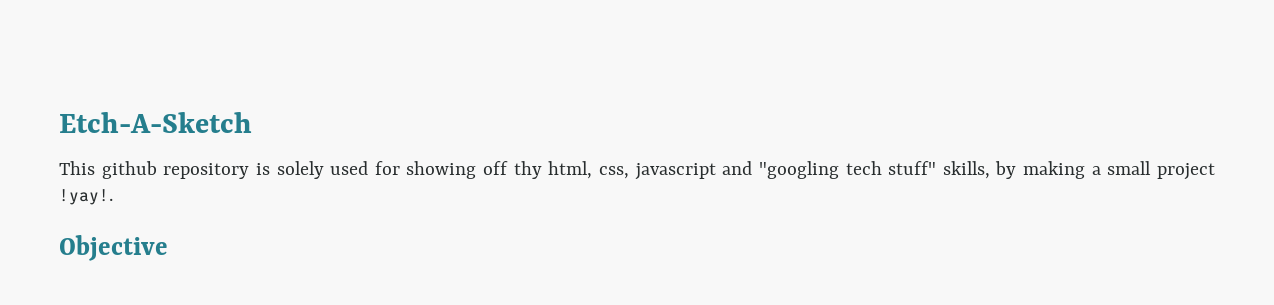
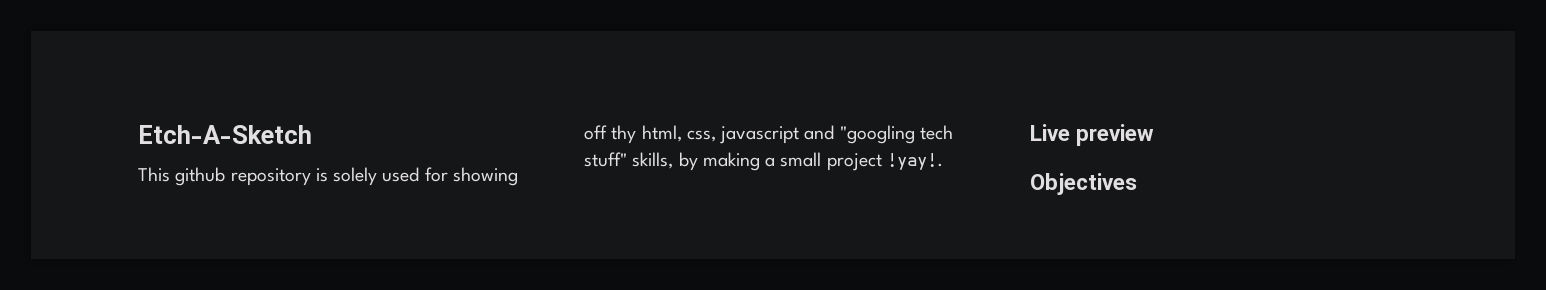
- Objective
+ Live preview
+ Objectives

